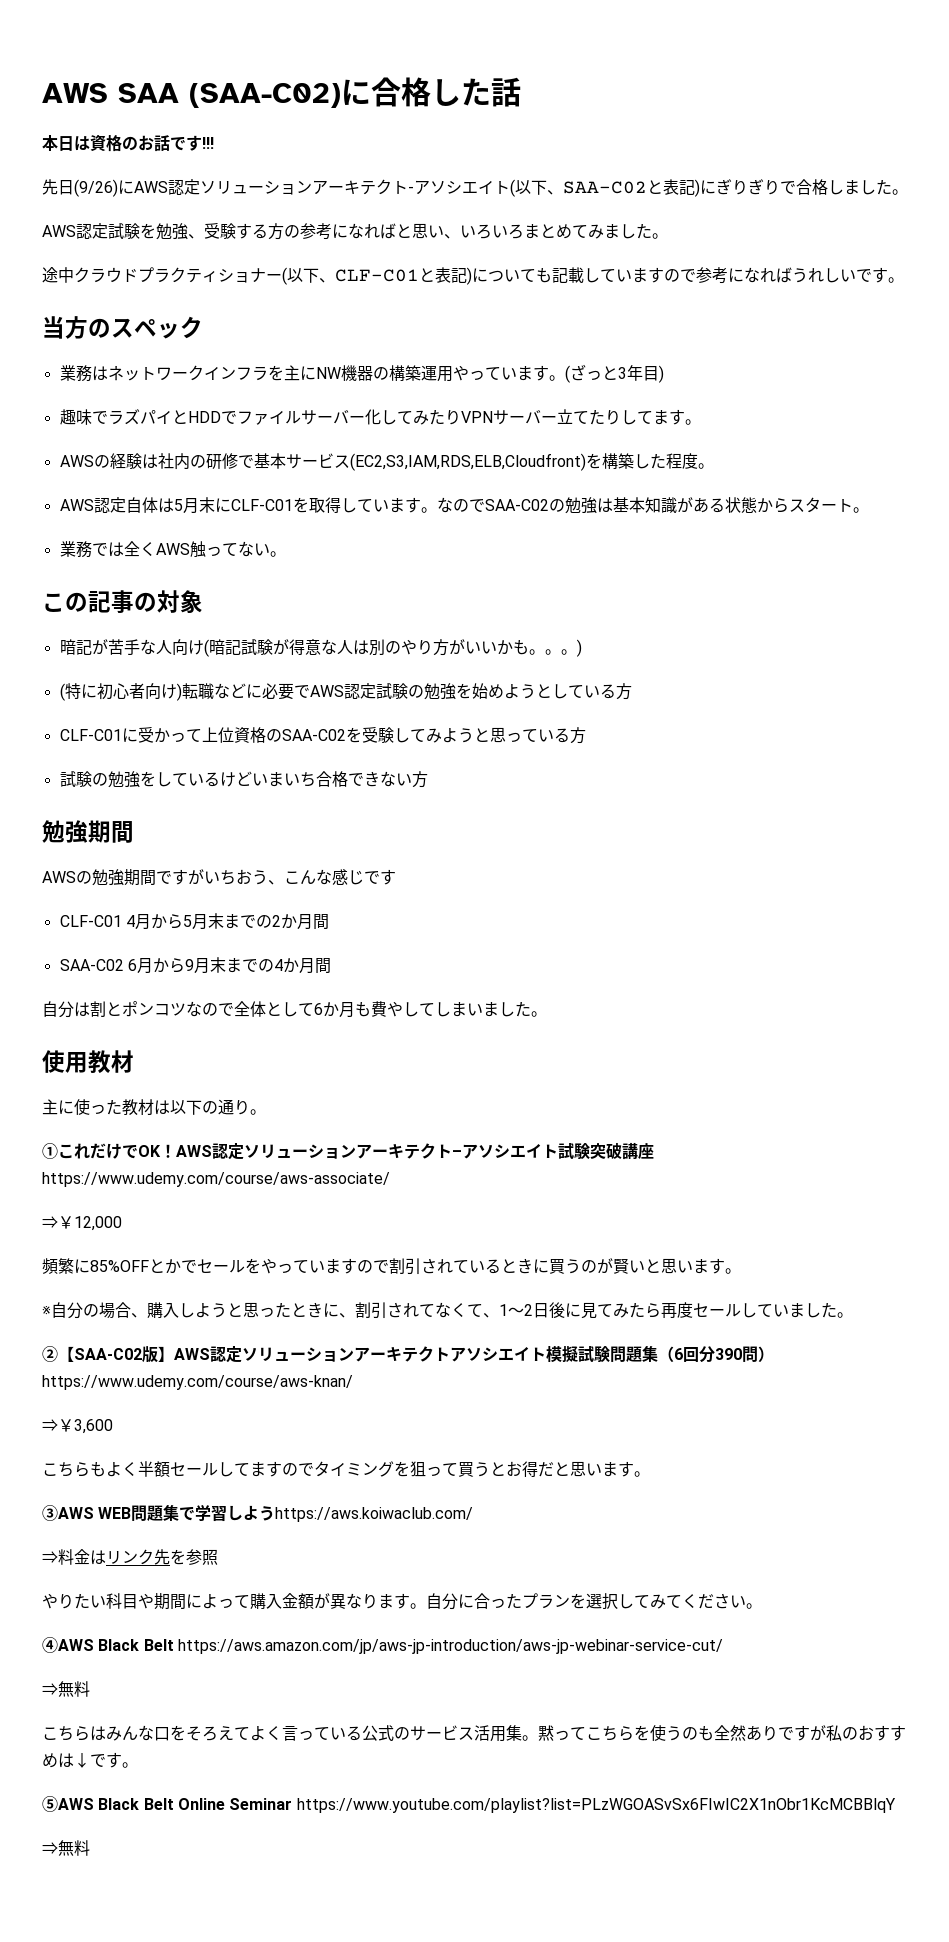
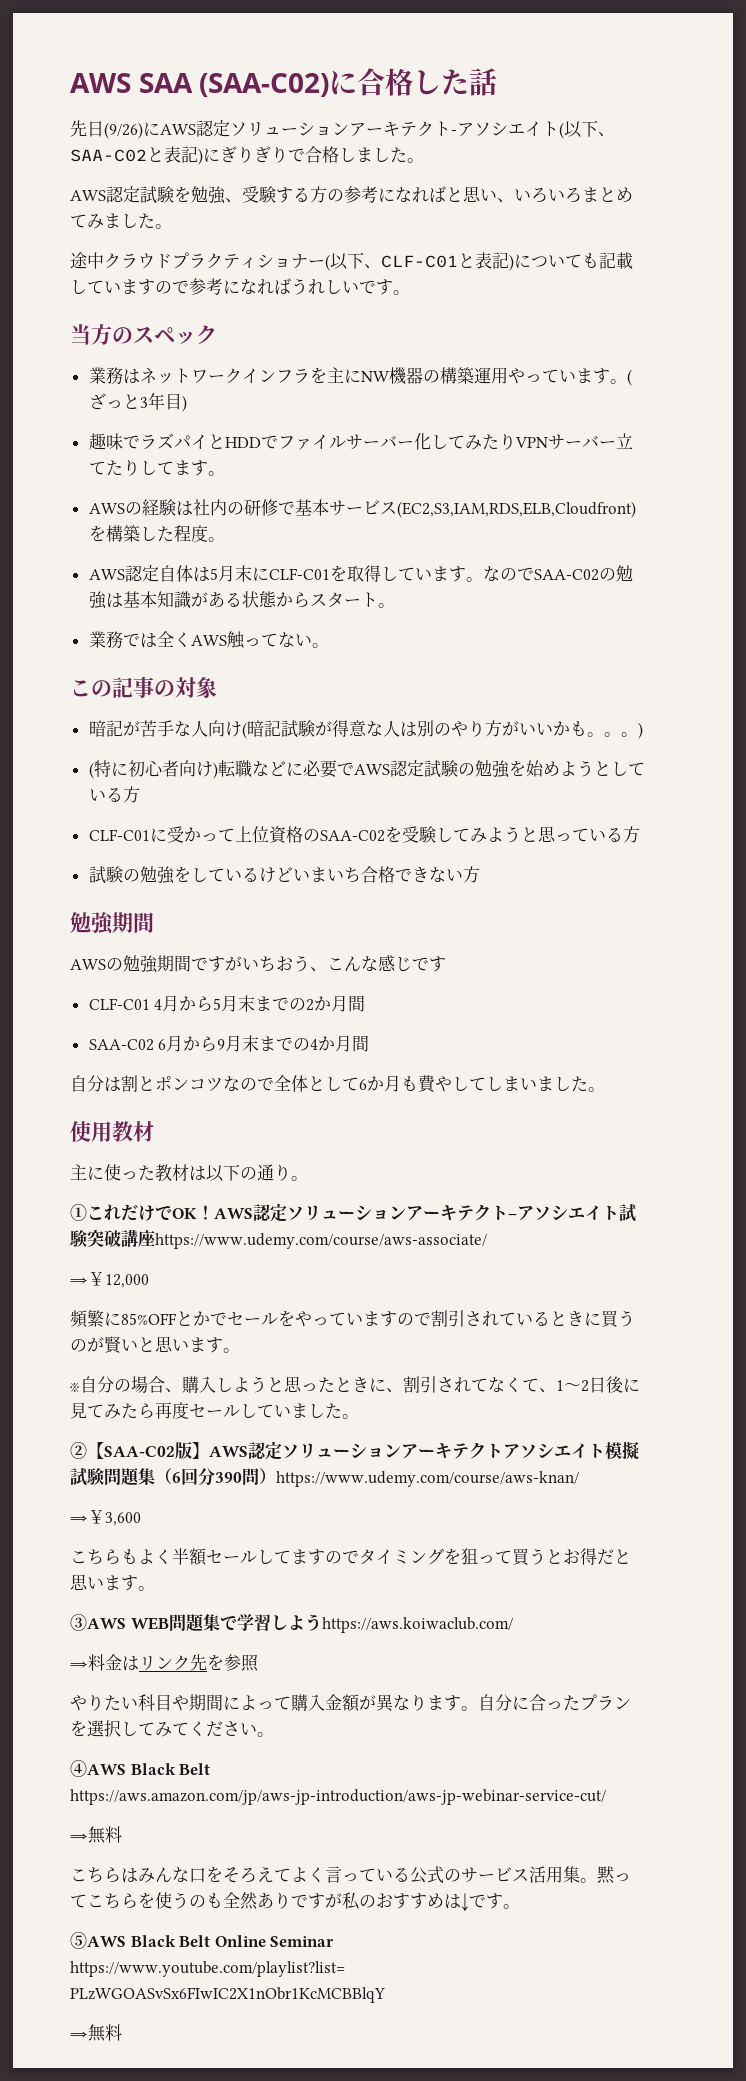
- 本日は資格のお話です!!!

